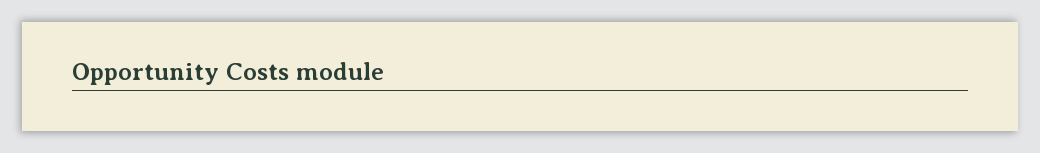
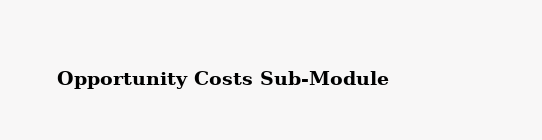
- Opportunity Costs module
+ Opportunity Costs Sub-Module

